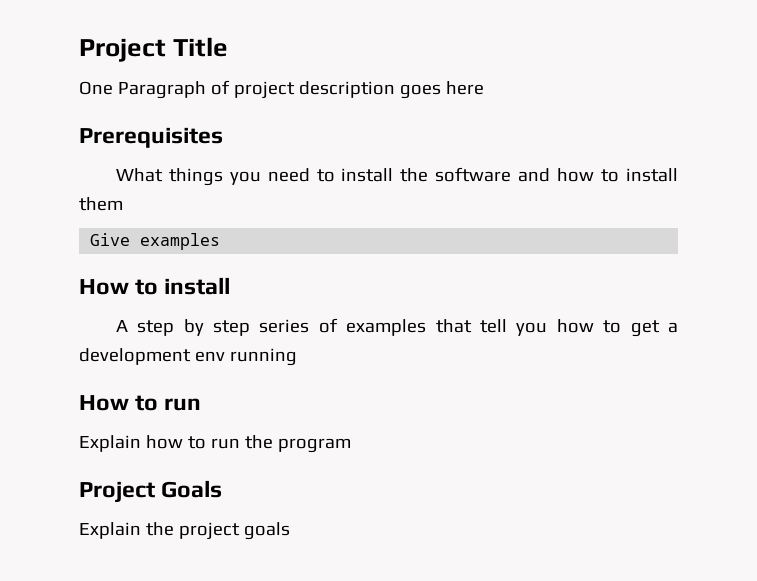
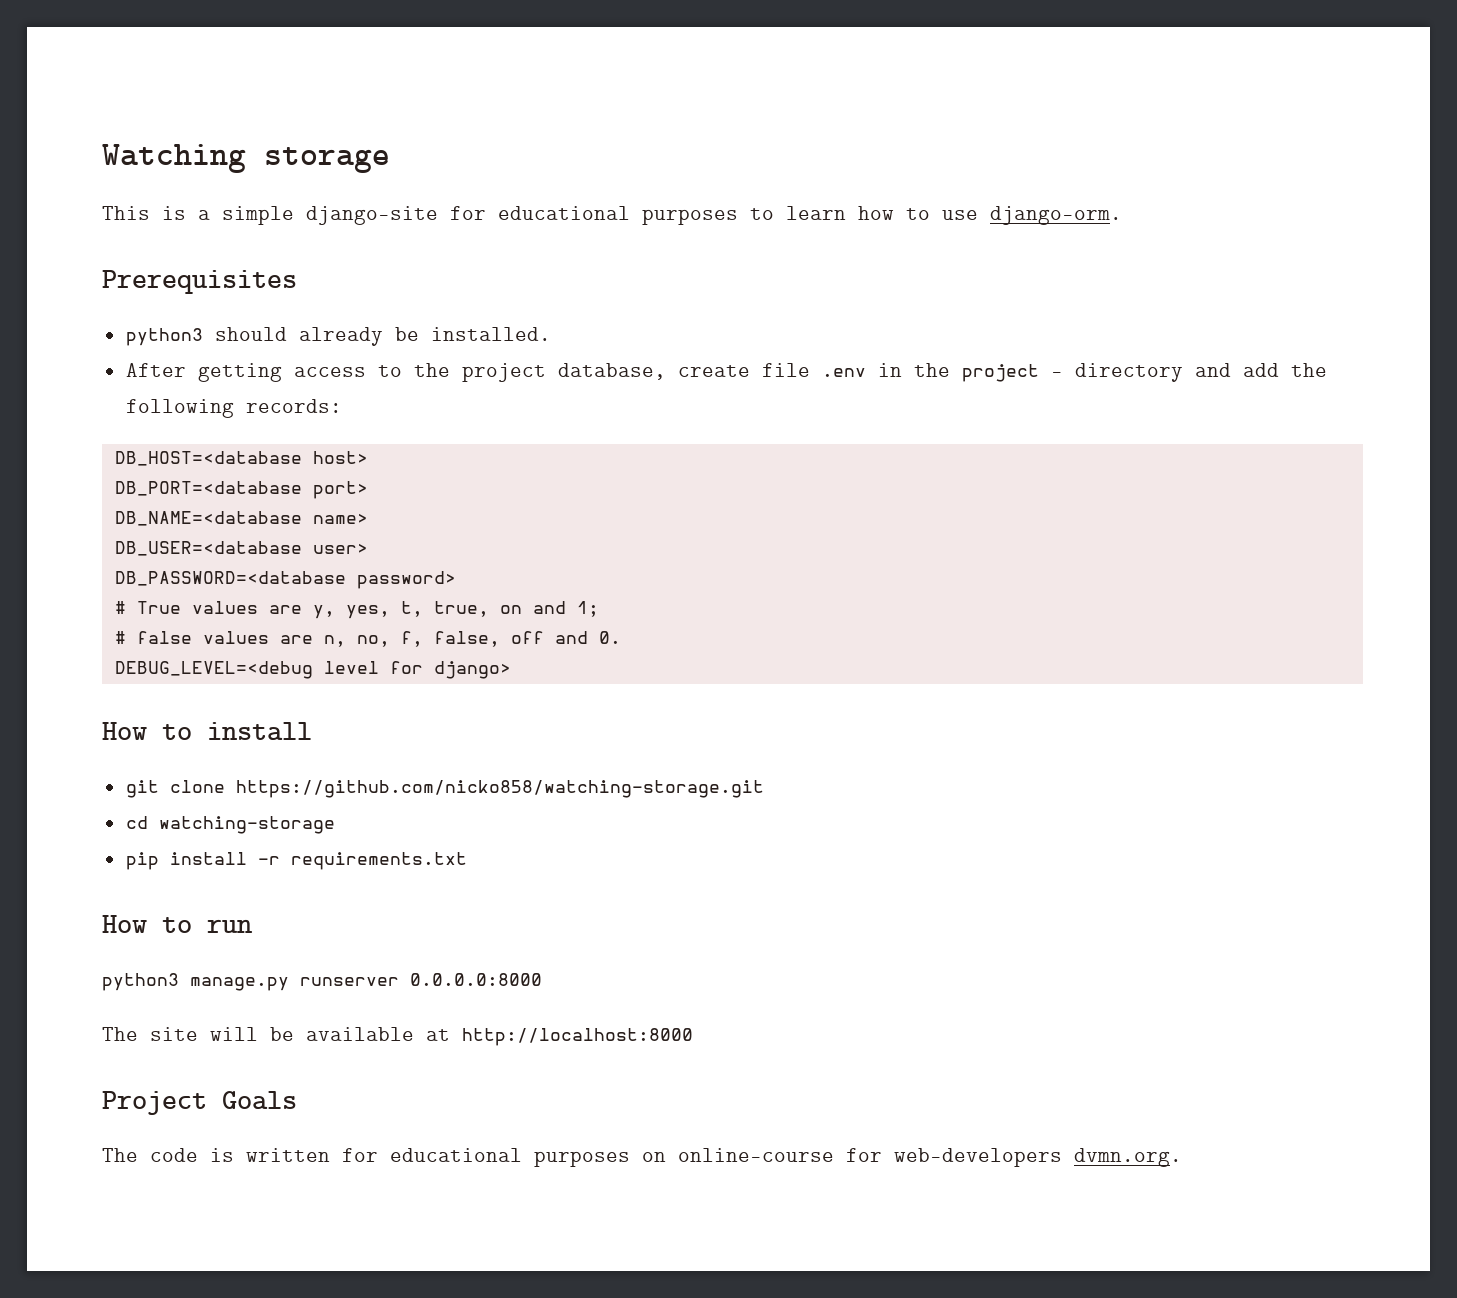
- Project Title
- One Paragraph of project description goes here
+ Watching storage
+ This is a simple django-site for educational purposes to learn how to use django-orm.
  Prerequisites
- What things you need to install the software and how to install them
- Give examples
+ python3 should already be installed.
+ After getting access to the project database, create file .env in the project - directory and add the following records:
+ DB_HOST=<database host>
+ DB_PORT=<database port>
+ DB_NAME=<database name>
+ DB_USER=<database user>
+ DB_PASSWORD=<database password>
+ # True values are y, yes, t, true, on and 1;
+ # false values are n, no, f, false, off and 0.
+ DEBUG_LEVEL=<debug level for django>
  How to install
- A step by step series of examples that tell you how to get a development env running
+ git clone https://github.com/nicko858/watching-storage.git
+ cd watching-storage
+ pip install -r requirements.txt
  How to run
- Explain how to run the program
+ python3 manage.py runserver 0.0.0.0:8000
+ The site will be available at http://localhost:8000
  Project Goals
- Explain the project goals
+ The code is written for educational purposes on online-course for web-developers dvmn.org.

